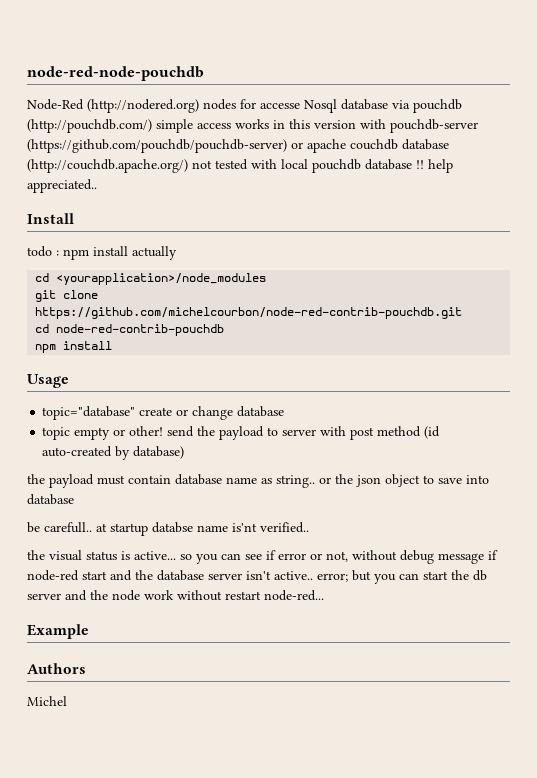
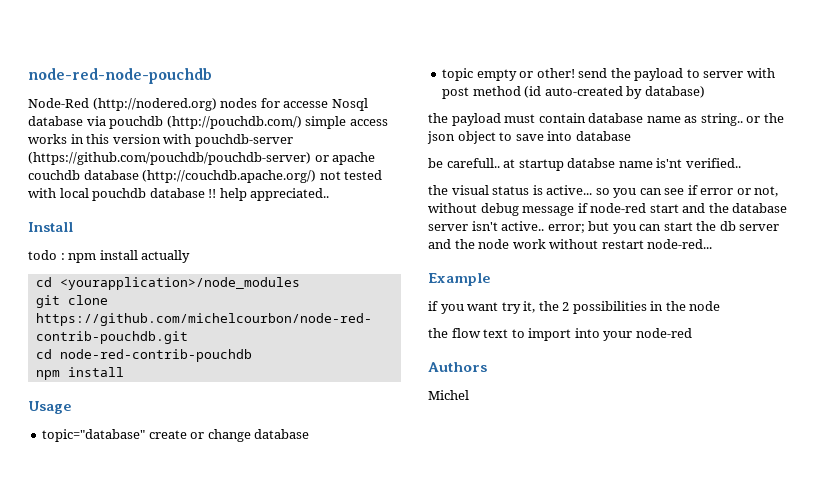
+ if you want try it, the 2 possibilities in the node
+ the flow text to import into your node-red

